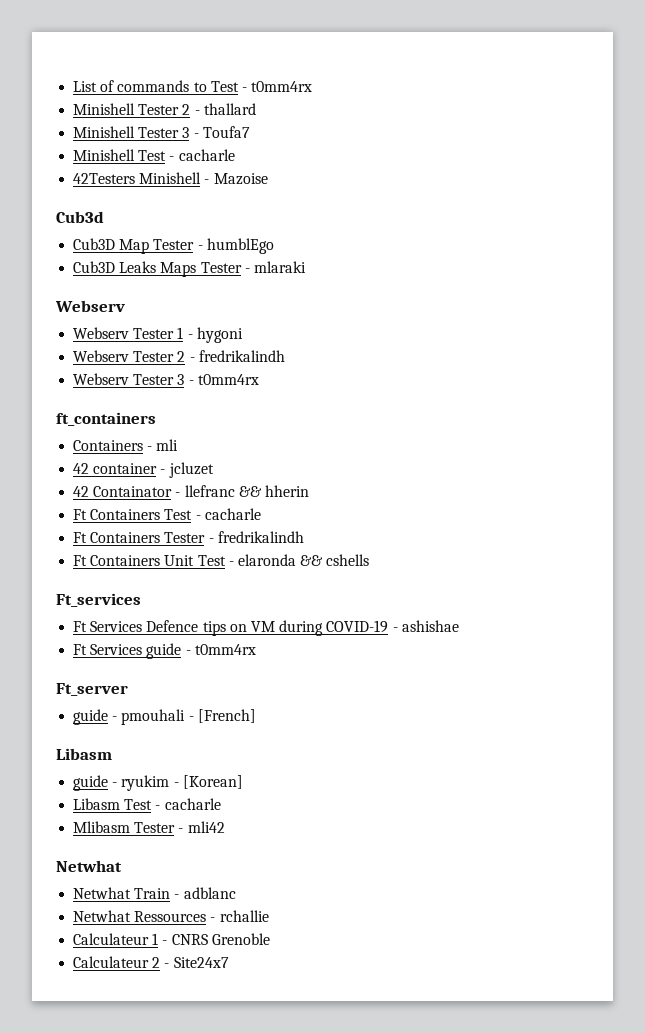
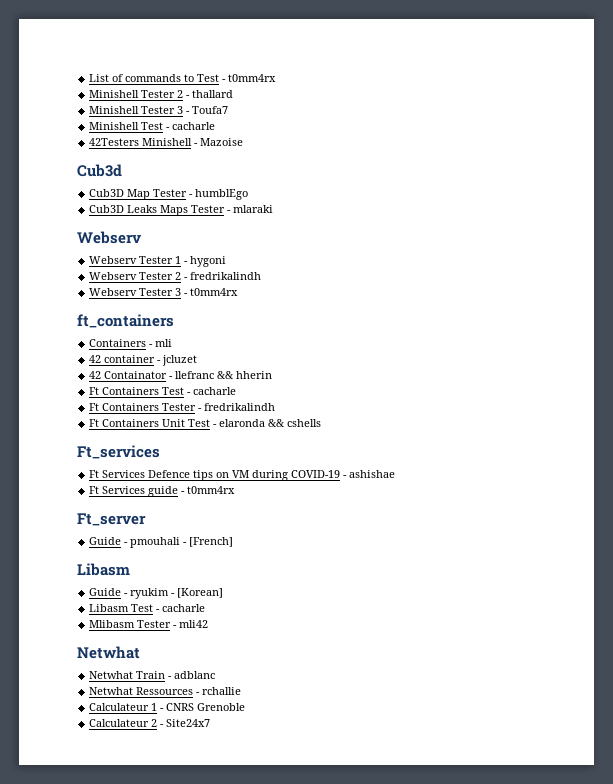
- guide - pmouhali - [French]
+ Guide - pmouhali - [French]
- guide - ryukim - [Korean]
+ Guide - ryukim - [Korean]

